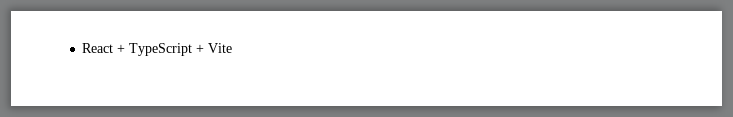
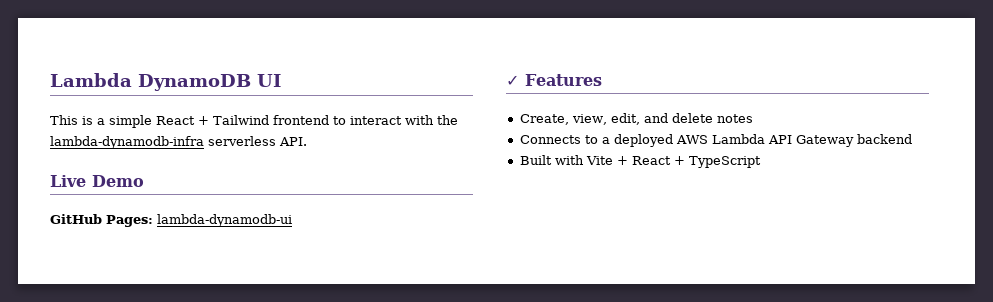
- React + TypeScript + Vite
+ Lambda DynamoDB UI
+ This is a simple React + Tailwind frontend to interact with the lambda-dynamodb-infra serverless API.
+ Live Demo
+ GitHub Pages: lambda-dynamodb-ui
+ ✓ Features
+ Create, view, edit, and delete notes
+ Connects to a deployed AWS Lambda API Gateway backend
+ Built with Vite + React + TypeScript

